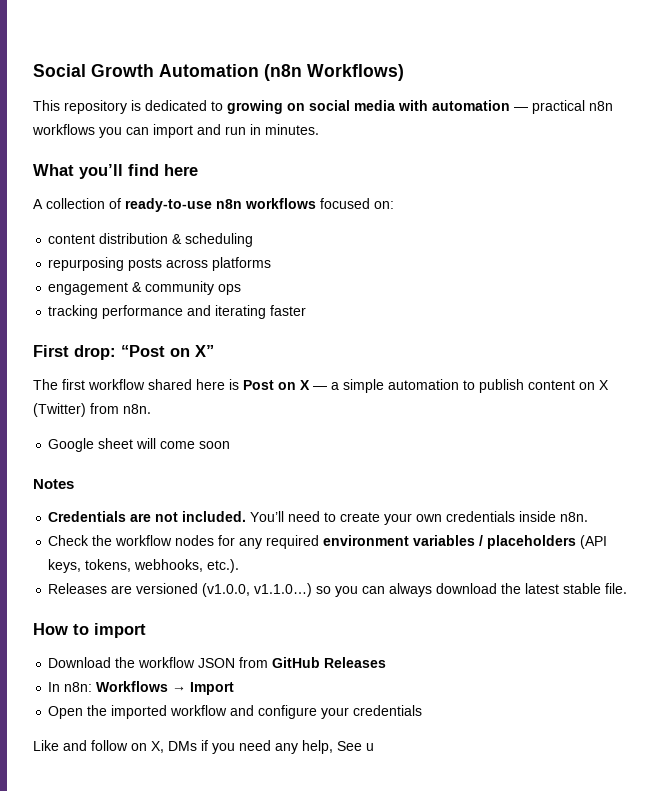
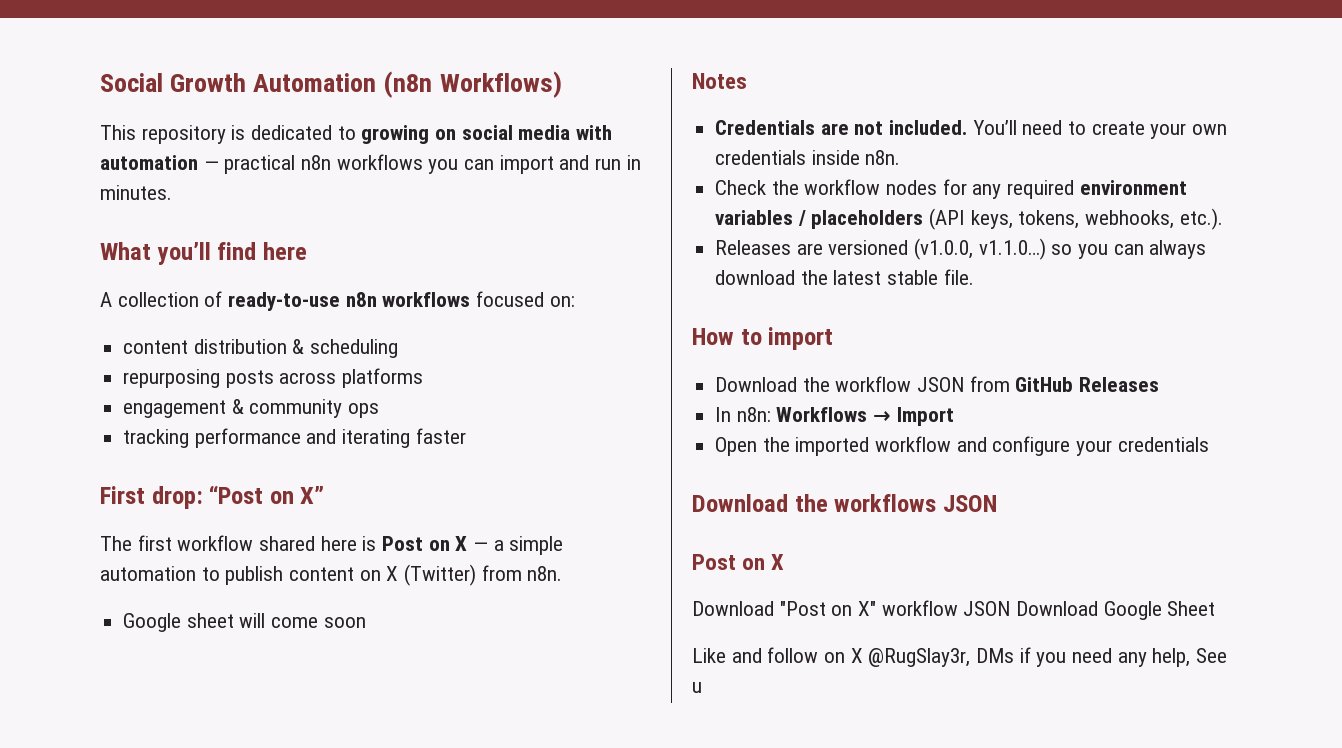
+ Download the workflows JSON
+ Post on X
+ Download "Post on X" workflow JSON Download Google Sheet
- Like and follow on X, DMs if you need any help, See u
+ Like and follow on X @RugSlay3r, DMs if you need any help, See u

